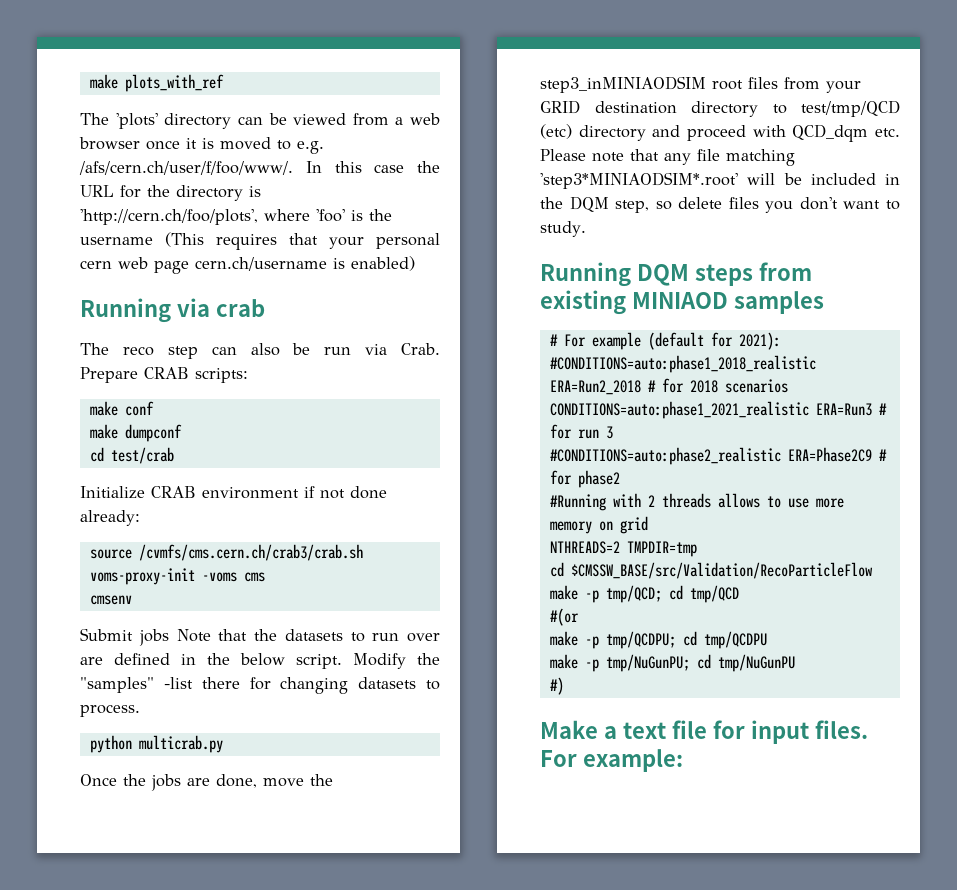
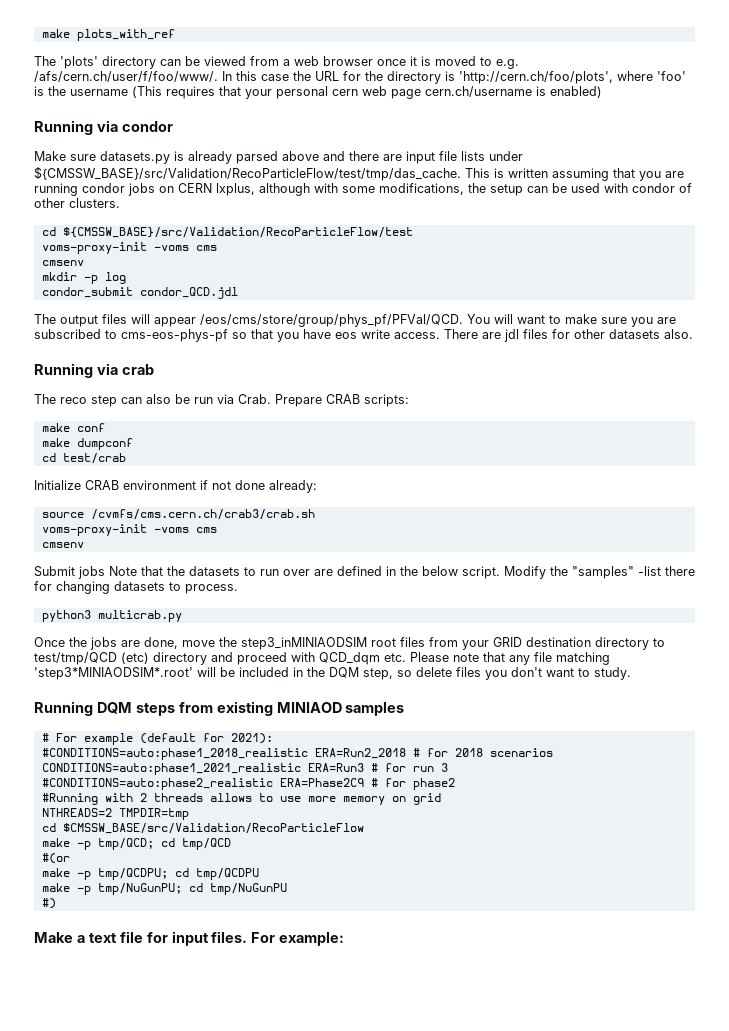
+ Running via condor
+ Make sure datasets.py is already parsed above and there are input file lists under ${CMSSW_BASE}/src/Validation/RecoParticleFlow/test/tmp/das_cache. This is written assuming that you are running condor jobs on CERN lxplus, although with some modifications, the setup can be used with condor of other clusters.
+ cd ${CMSSW_BASE}/src/Validation/RecoParticleFlow/test
+ voms-proxy-init -voms cms
+ cmsenv
+ mkdir -p log
+ condor_submit condor_QCD.jdl
+ The output files will appear /eos/cms/store/group/phys_pf/PFVal/QCD. You will want to make sure you are subscribed to cms-eos-phys-pf so that you have eos write access. There are jdl files for other datasets also.
- python multicrab.py
+ python3 multicrab.py

